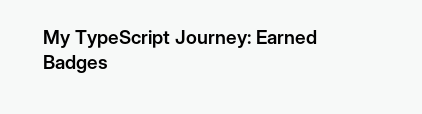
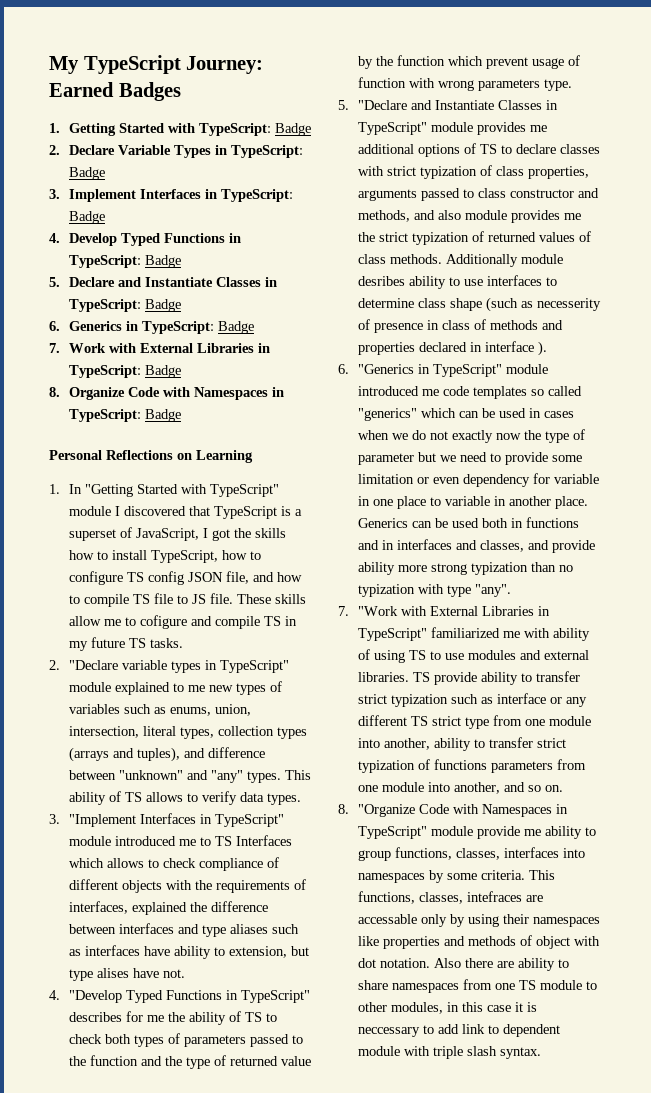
+ 1. Getting Started with TypeScript: Badge
+ 2. Declare Variable Types in TypeScript: Badge
+ 3. Implement Interfaces in TypeScript: Badge
+ 4. Develop Typed Functions in TypeScript: Badge
+ 5. Declare and Instantiate Classes in TypeScript: Badge
+ 6. Generics in TypeScript: Badge
+ 7. Work with External Libraries in TypeScript: Badge
+ 8. Organize Code with Namespaces in TypeScript: Badge
+ Personal Reflections on Learning
+ 1. In "Getting Started with TypeScript" module I discovered that TypeScript is a superset of JavaScript, I got the skills how to install TypeScript, how to configure TS config JSON file, and how to compile TS file to JS file. These skills allow me to cofigure and compile TS in my future TS tasks.
+ 2. "Declare variable types in TypeScript" module explained to me new types of variables such as enums, union, intersection, literal types, collection types (arrays and tuples), and difference between "unknown" and "any" types. This ability of TS allows to verify data types.
+ 3. "Implement Interfaces in TypeScript" module introduced me to TS Interfaces which allows to check compliance of different objects with the requirements of interfaces, explained the difference between interfaces and type aliases such as interfaces have ability to extension, but type alises have not.
+ 4. "Develop Typed Functions in TypeScript" describes for me the ability of TS to check both types of parameters passed to the function and the type of returned value by the function which prevent usage of function with wrong parameters type.
+ 5. "Declare and Instantiate Classes in TypeScript" module provides me additional options of TS to declare classes with strict typization of class properties, arguments passed to class constructor and methods, and also module provides me the strict typization of returned values of class methods. Additionally module desribes ability to use interfaces to determine class shape (such as necesserity of presence in class of methods and properties declared in interface ).
+ 6. "Generics in TypeScript" module introduced me code templates so called "generics" which can be used in cases when we do not exactly now the type of parameter but we need to provide some limitation or even dependency for variable in one place to variable in another place. Generics can be used both in functions and in interfaces and classes, and provide ability more strong typization than no typization with type "any".
+ 7. "Work with External Libraries in TypeScript" familiarized me with ability of using TS to use modules and external libraries. TS provide ability to transfer strict typization such as interface or any different TS strict type from one module into another, ability to transfer strict typization of functions parameters from one module into another, and so on.
+ 8. "Organize Code with Namespaces in TypeScript" module provide me ability to group functions, classes, interfaces into namespaces by some criteria. This functions, classes, intefraces are accessable only by using their namespaces like properties and methods of object with dot notation. Also there are ability to share namespaces from one TS module to other modules, in this case it is neccessary to add link to dependent module with triple slash syntax.

